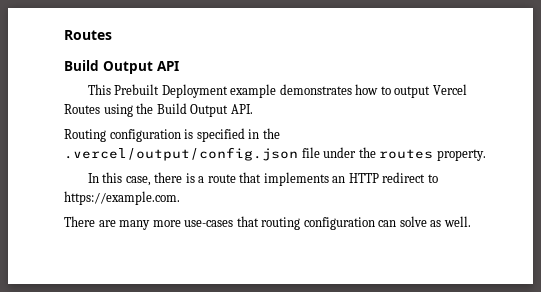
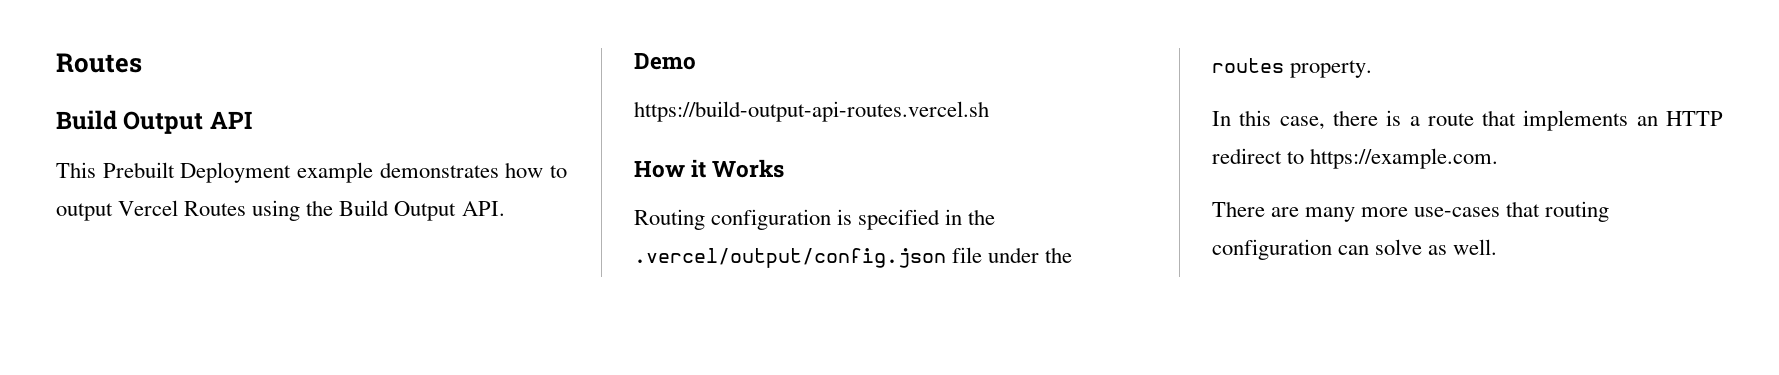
+ Demo
+ https://build-output-api-routes.vercel.sh
+ How it Works

